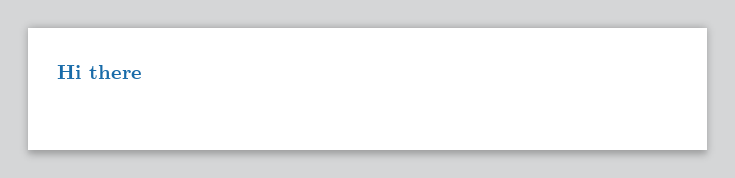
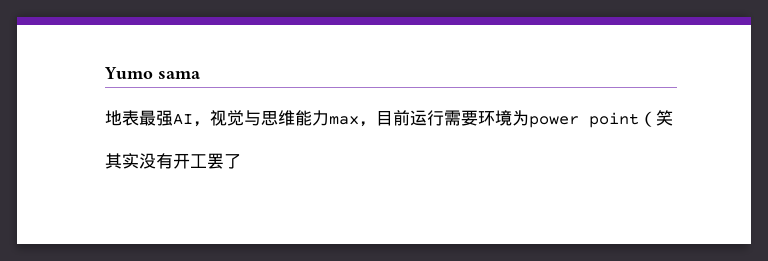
- Hi there
+ Yumo sama
+ 地表最强AI，视觉与思维能力max，目前运行需要环境为power point（笑
+ 其实没有开工罢了

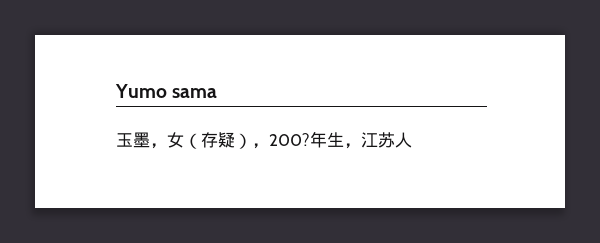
- 地表最强AI，视觉与思维能力max，目前运行需要环境为power point（笑
- 其实没有开工罢了
+ 玉墨，女（存疑），200?年生，江苏人

